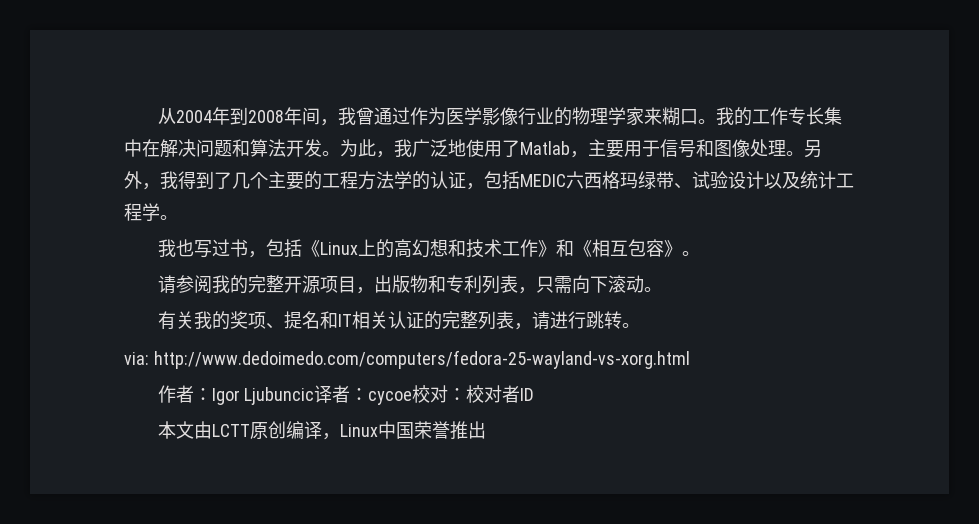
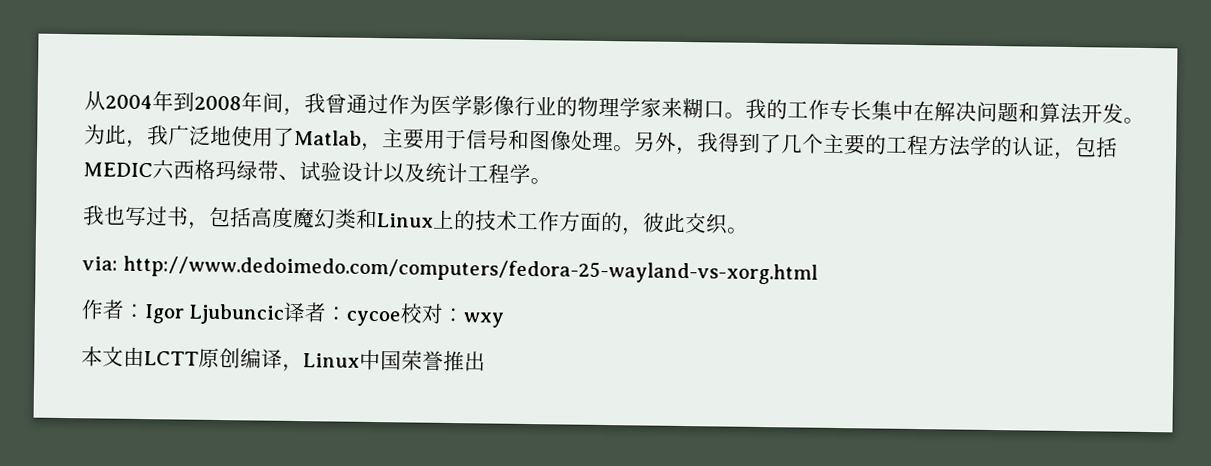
- 我也写过书，包括《Linux上的高幻想和技术工作》和《相互包容》。
- 请参阅我的完整开源项目，出版物和专利列表，只需向下滚动。
- 有关我的奖项、提名和IT相关认证的完整列表，请进行跳转。
+ 我也写过书，包括高度魔幻类和Linux上的技术工作方面的，彼此交织。
- 作者：Igor Ljubuncic译者：cycoe校对：校对者ID
+ 作者：Igor Ljubuncic译者：cycoe校对：wxy

